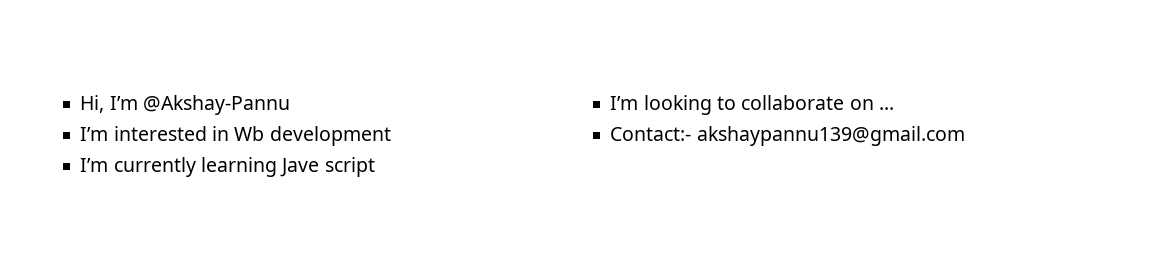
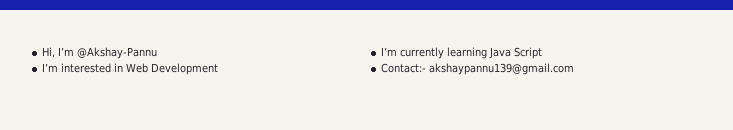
- I’m interested in Wb development
+ I’m interested in Web Development
- I’m currently learning Jave script
- I’m looking to collaborate on ...
+ I’m currently learning Java Script

